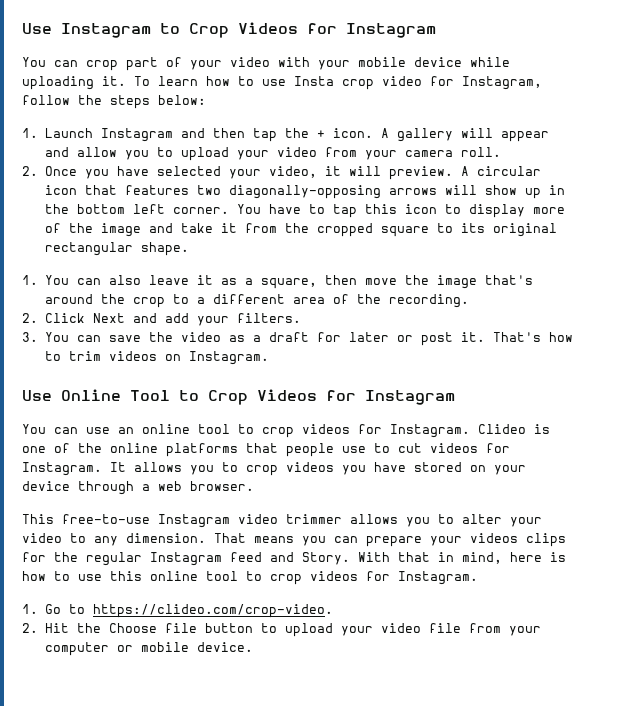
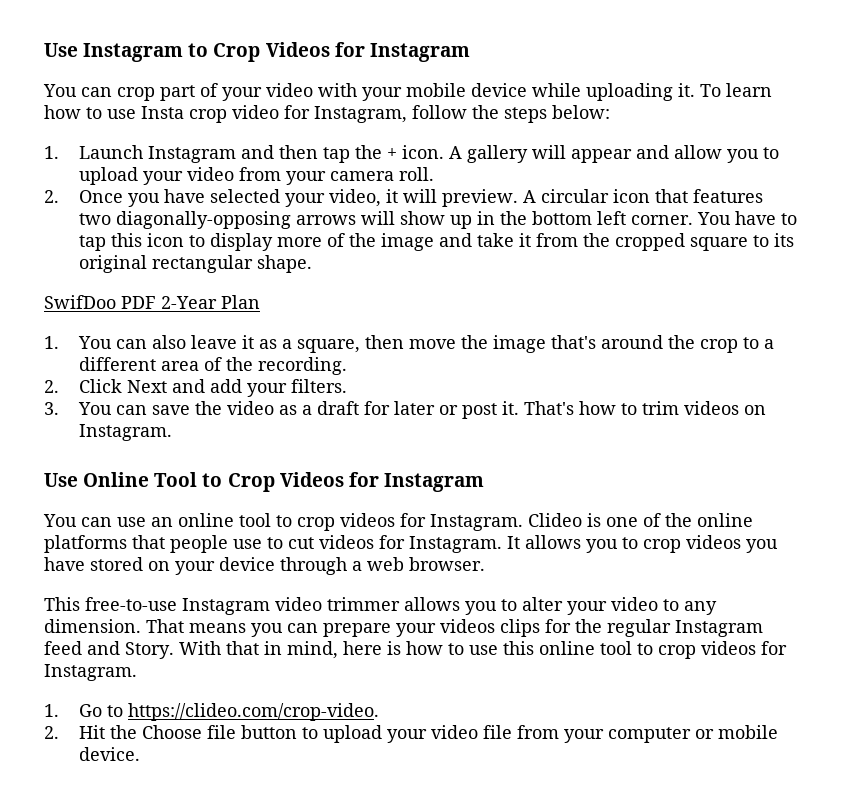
+ SwifDoo PDF 2-Year Plan

